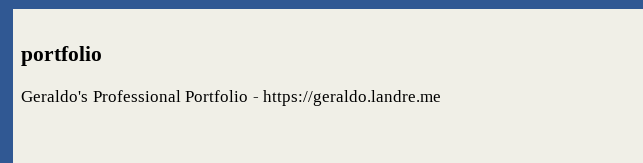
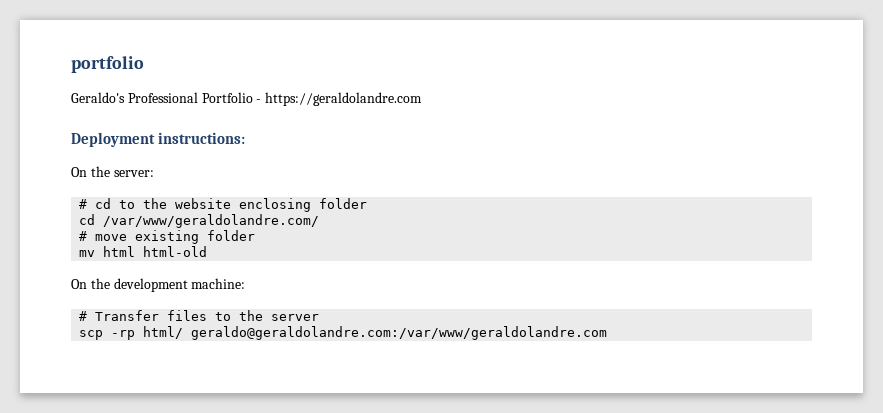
- Geraldo's Professional Portfolio - https://geraldo.landre.me
+ Geraldo's Professional Portfolio - https://geraldolandre.com
+ Deployment instructions:
+ On the server:
+ # cd to the website enclosing folder
+ cd /var/www/geraldolandre.com/
+ # move existing folder
+ mv html html-old
+ On the development machine:
+ # Transfer files to the server
+ scp -rp html/ geraldo@geraldolandre.com:/var/www/geraldolandre.com

